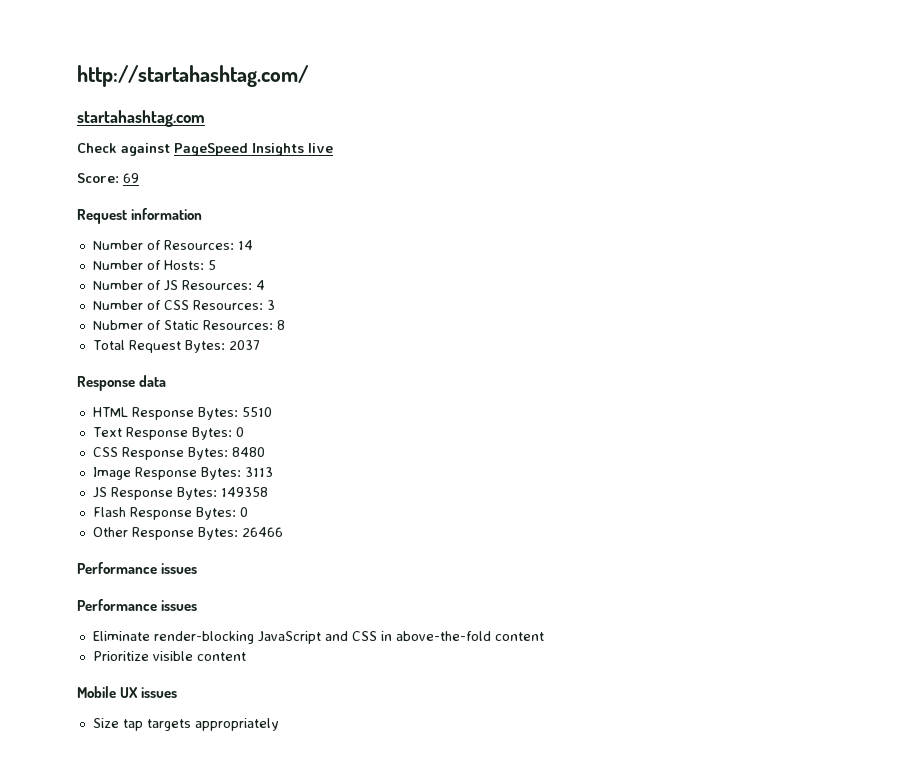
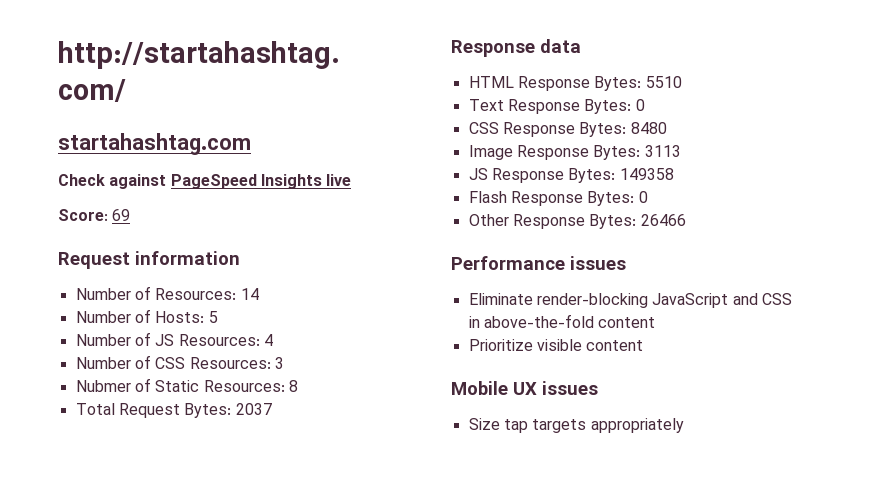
  Other Response Bytes: 26466
- Performance issues

